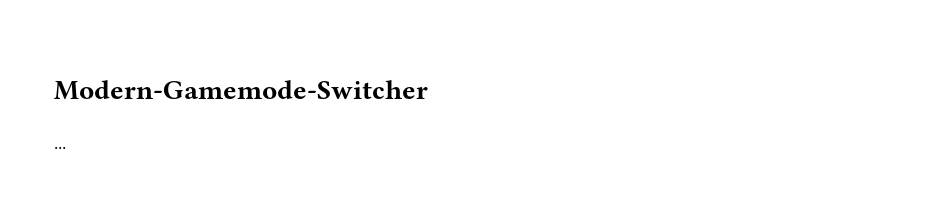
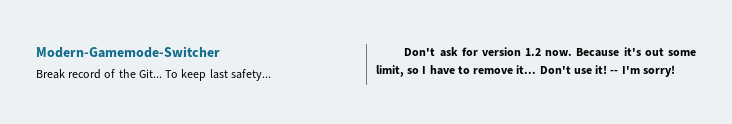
- ...
+ Break record of the Git... To keep last safety...
+ Don't ask for version 1.2 now. Because it's out some limit, so I have to remove it... Don't use it! -- I'm sorry!

